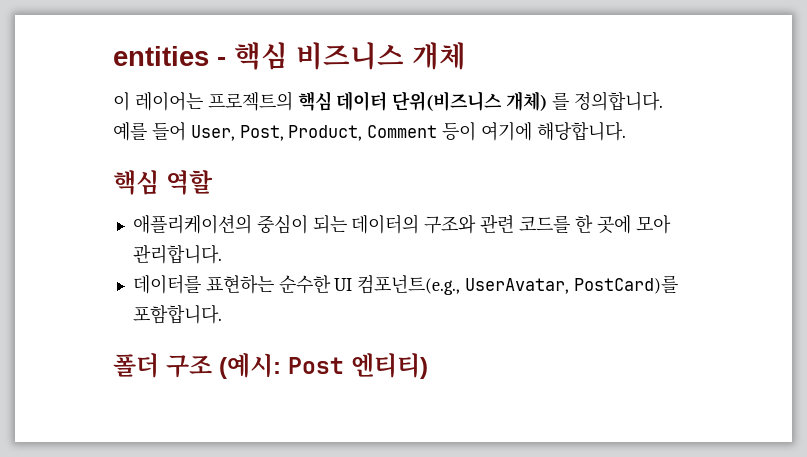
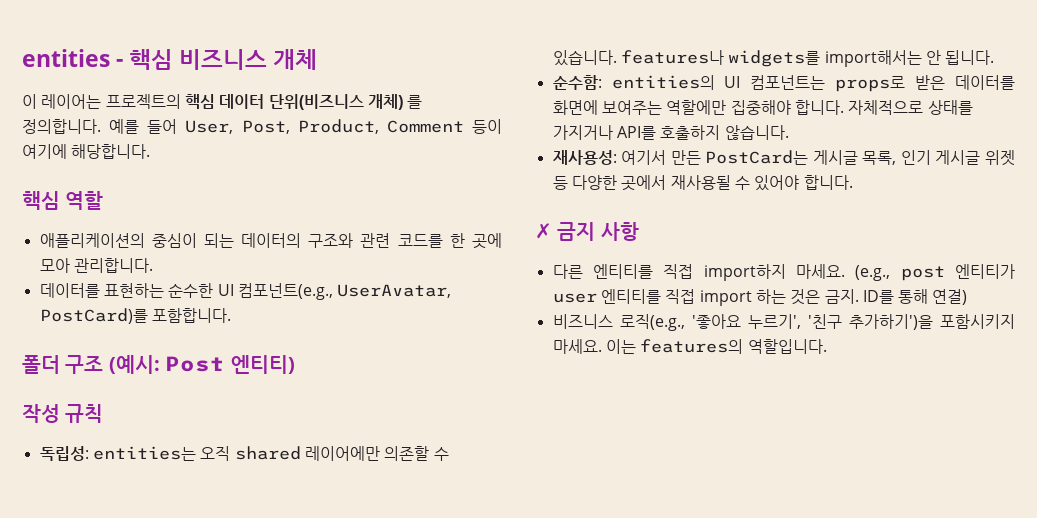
+ 작성 규칙
+ 독립성: entities는 오직 shared 레이어에만 의존할 수 있습니다. features나 widgets를 import해서는 안 됩니다.
+ 순수함: entities의 UI 컴포넌트는 props로 받은 데이터를 화면에 보여주는 역할에만 집중해야 합니다. 자체적으로 상태를 가지거나 API를 호출하지 않습니다.
+ 재사용성: 여기서 만든 PostCard는 게시글 목록, 인기 게시글 위젯 등 다양한 곳에서 재사용될 수 있어야 합니다.
+ ✗ 금지 사항
+ 다른 엔티티를 직접 import하지 마세요. (e.g., post 엔티티가 user 엔티티를 직접 import 하는 것은 금지. ID를 통해 연결)
+ 비즈니스 로직(e.g., '좋아요 누르기', '친구 추가하기')을 포함시키지 마세요. 이는 features의 역할입니다.

